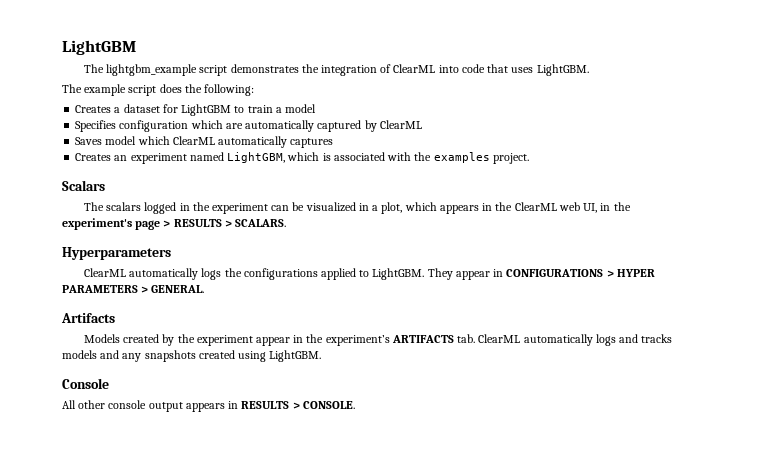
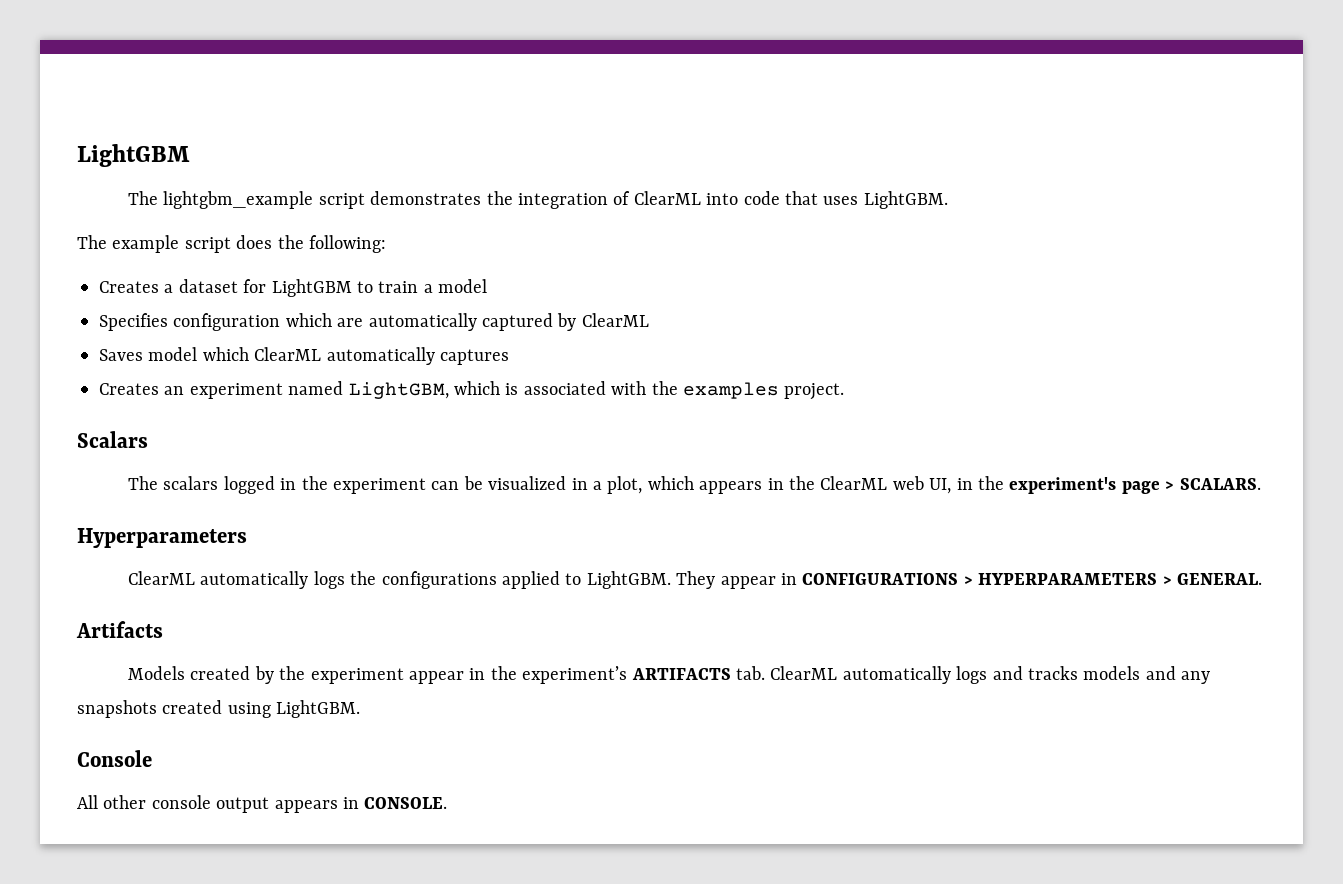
- The scalars logged in the experiment can be visualized in a plot, which appears in the ClearML web UI, in the experiment's page > RESULTS > SCALARS.
+ The scalars logged in the experiment can be visualized in a plot, which appears in the ClearML web UI, in the experiment's page > SCALARS.
- They appear in CONFIGURATIONS > HYPER PARAMETERS > GENERAL.
+ They appear in CONFIGURATIONS > HYPERPARAMETERS > GENERAL.
- All other console output appears in RESULTS > CONSOLE.
+ All other console output appears in CONSOLE.

